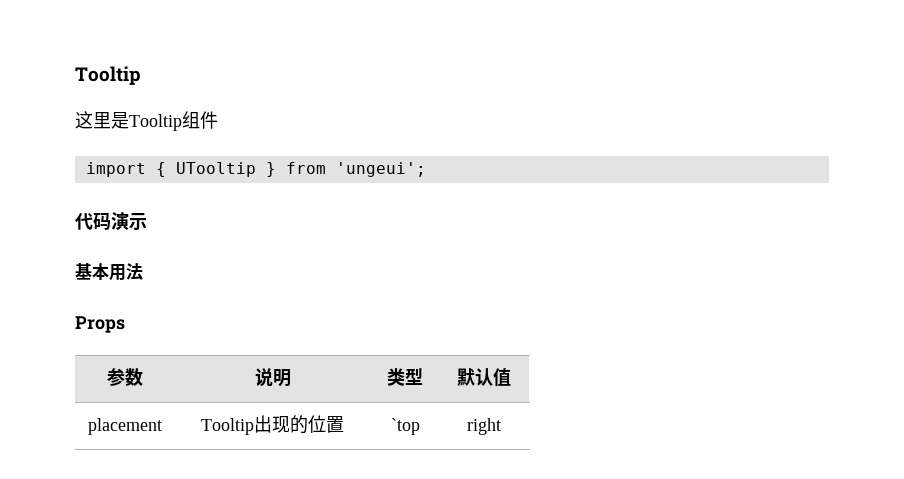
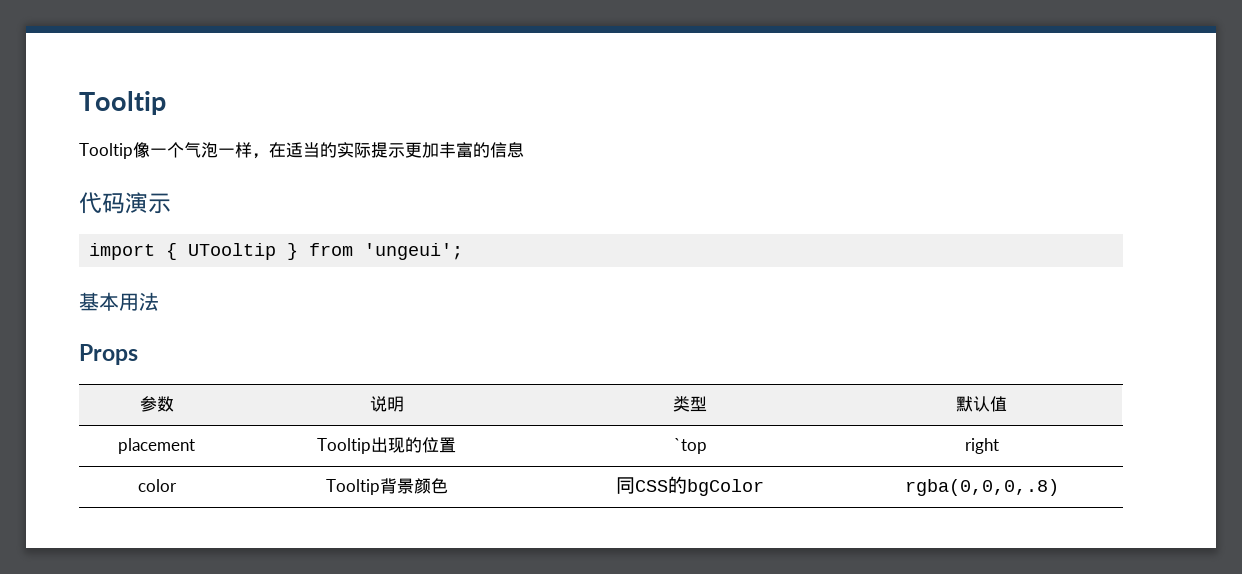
- 这里是Tooltip组件
+ Tooltip像一个气泡一样，在适当的实际提示更加丰富的信息
+ 代码演示
- 代码演示
+ color | Tooltip背景颜色 | 同CSS的bgColor | rgba(0,0,0,.8)

